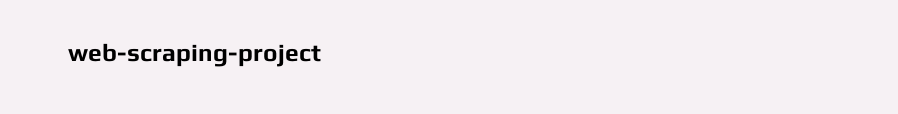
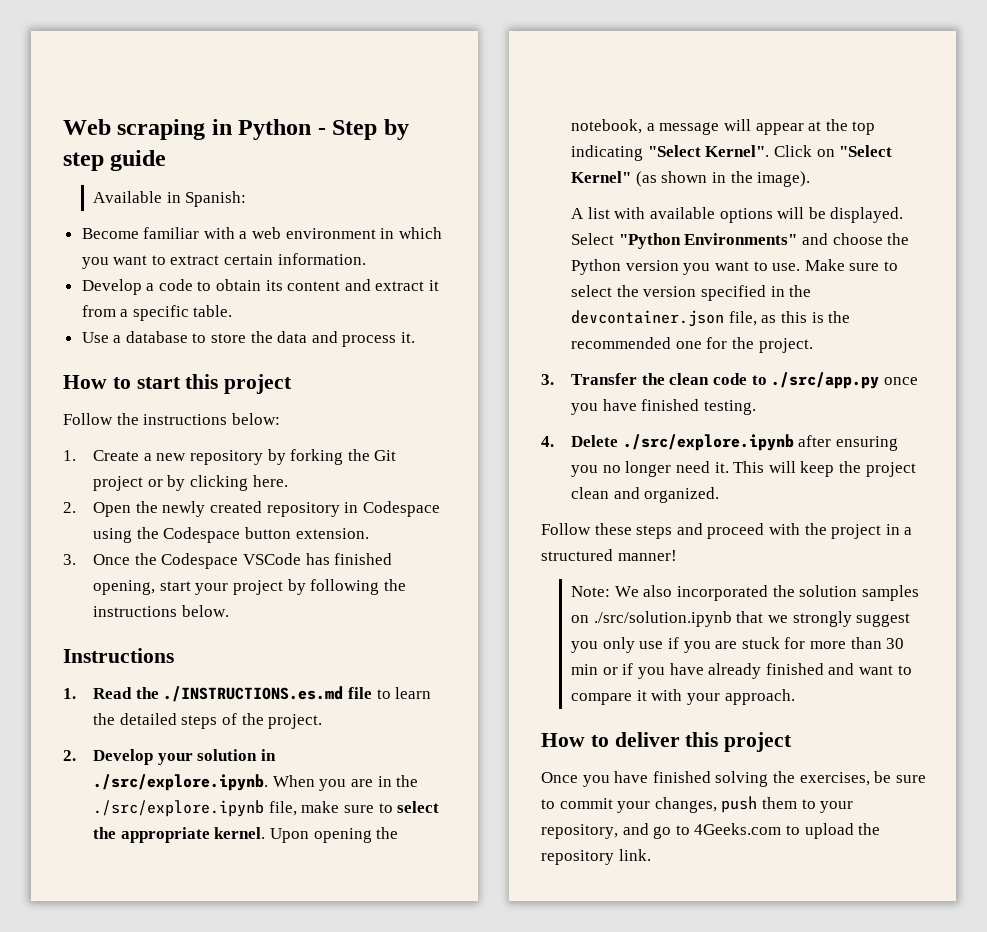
- web-scraping-project
+ Web scraping in Python - Step by step guide
+ Available in Spanish:
+ Become familiar with a web environment in which you want to extract certain information.
+ Develop a code to obtain its content and extract it from a specific table.
+ Use a database to store the data and process it.
+ How to start this project
+ Follow the instructions below:
+ 1. Create a new repository by forking the Git project or by clicking here.
+ 2. Open the newly created repository in Codespace using the Codespace button extension.
+ 3. Once the Codespace VSCode has finished opening, start your project by following the instructions below.
+ Instructions
+ 1. Read the ./INSTRUCTIONS.es.md file to learn the detailed steps of the project.
+ 2. Develop your solution in ./src/explore.ipynb. When you are in the ./src/explore.ipynb file, make sure to select the appropriate kernel. Upon opening the notebook, a message will appear at the top indicating "Select Kernel". Click on "Select Kernel" (as shown in the image).
+ A list with available options will be displayed. Select "Python Environments" and choose the Python version you want to use. Make sure to select the version specified in the devcontainer.json file, as this is the recommended one for the project.
+ 3. Transfer the clean code to ./src/app.py once you have finished testing.
+ 4. Delete ./src/explore.ipynb after ensuring you no longer need it. This will keep the project clean and organized.
+ Follow these steps and proceed with the project in a structured manner!
+ Note: We also incorporated the solution samples on ./src/solution.ipynb that we strongly suggest you only use if you are stuck for more than 30 min or if you have already finished and want to compare it with your approach.
+ How to deliver this project
+ Once you have finished solving the exercises, be sure to commit your changes, push them to your repository, and go to 4Geeks.com to upload the repository link.

